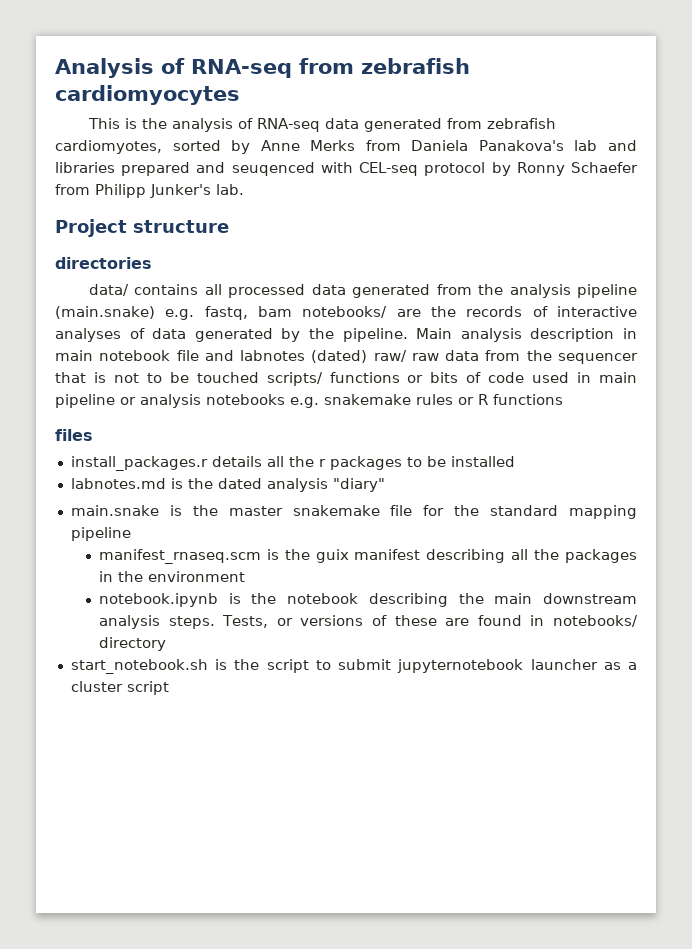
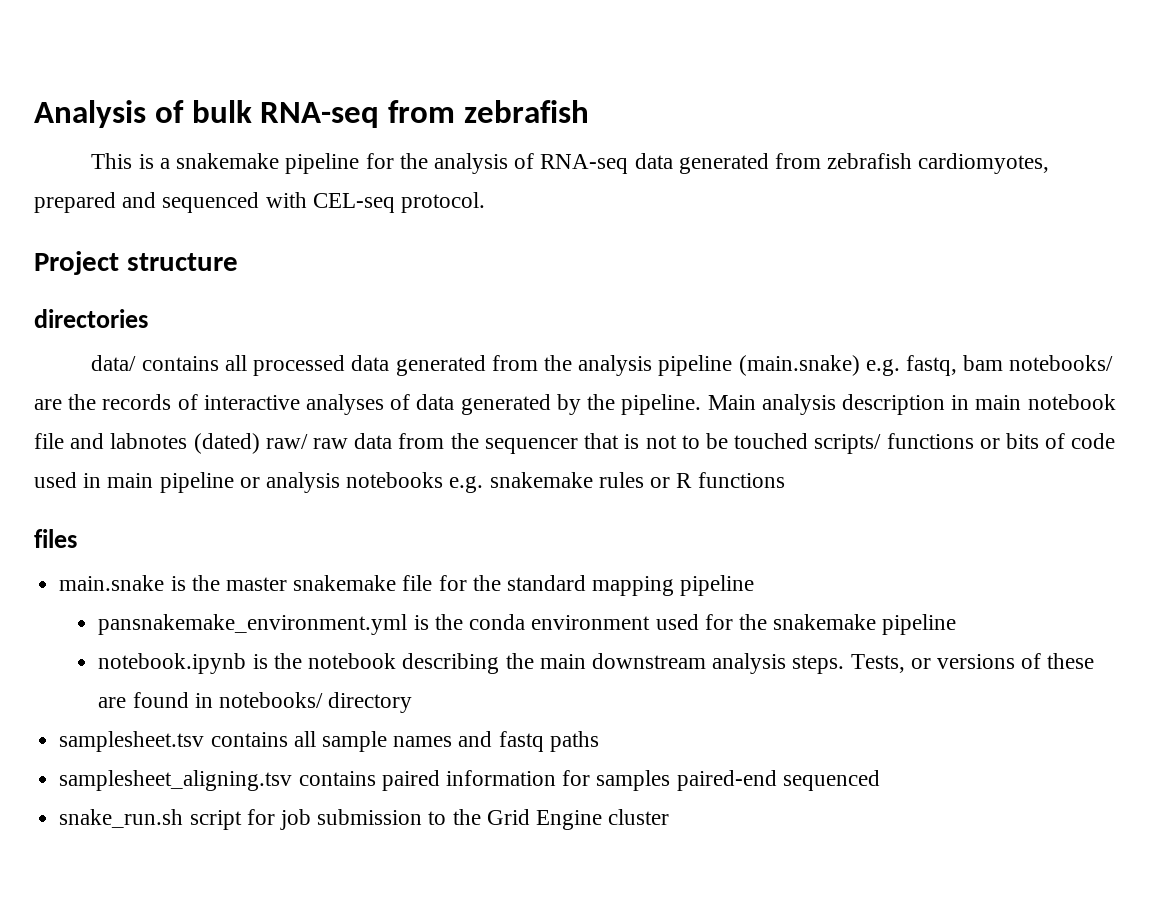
- Analysis of RNA-seq from zebrafish cardiomyocytes
+ Analysis of bulk RNA-seq from zebrafish
- This is the analysis of RNA-seq data generated from zebrafish cardiomyotes, sorted by Anne Merks from Daniela Panakova's lab and libraries prepared and seuqenced with CEL-seq protocol by Ronny Schaefer from Philipp Junker's lab.
+ This is a snakemake pipeline for the analysis of RNA-seq data generated from zebrafish cardiomyotes, prepared and sequenced with CEL-seq protocol.
- install_packages.r details all the r packages to be installed
- labnotes.md is the dated analysis "diary"
- manifest_rnaseq.scm is the guix manifest describing all the packages in the environment
+ pansnakemake_environment.yml is the conda environment used for the snakemake pipeline
- start_notebook.sh is the script to submit jupyternotebook launcher as a cluster script
+ samplesheet.tsv contains all sample names and fastq paths
+ samplesheet_aligning.tsv contains paired information for samples paired-end sequenced
+ snake_run.sh script for job submission to the Grid Engine cluster

